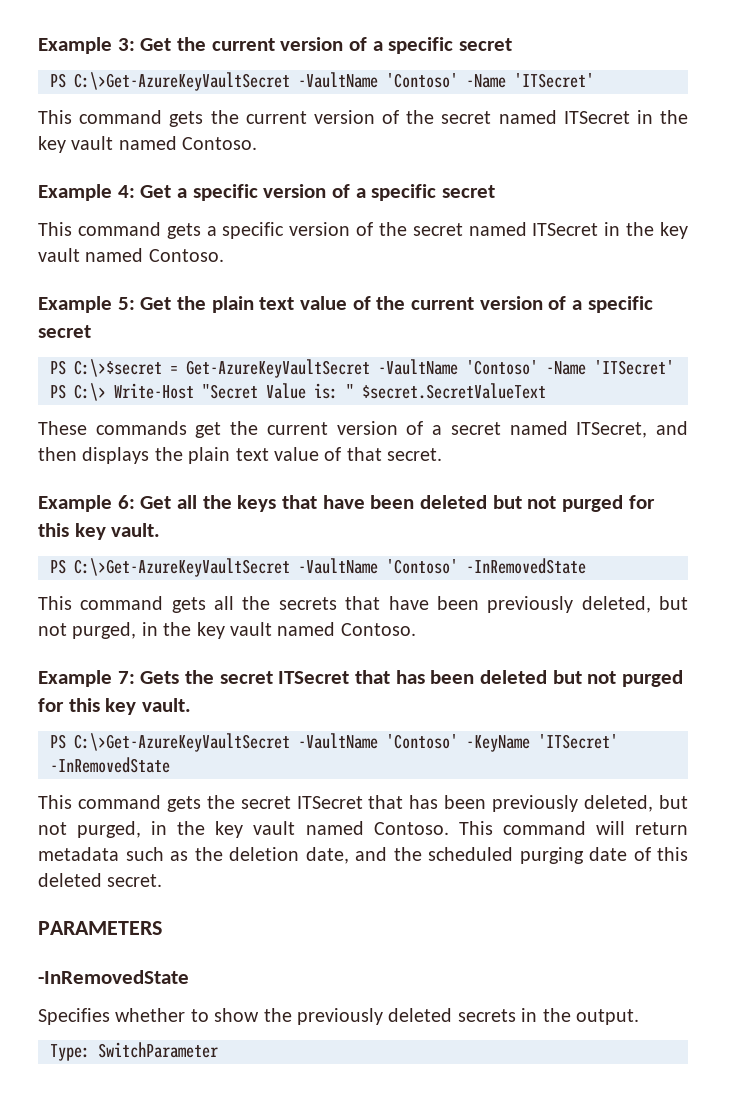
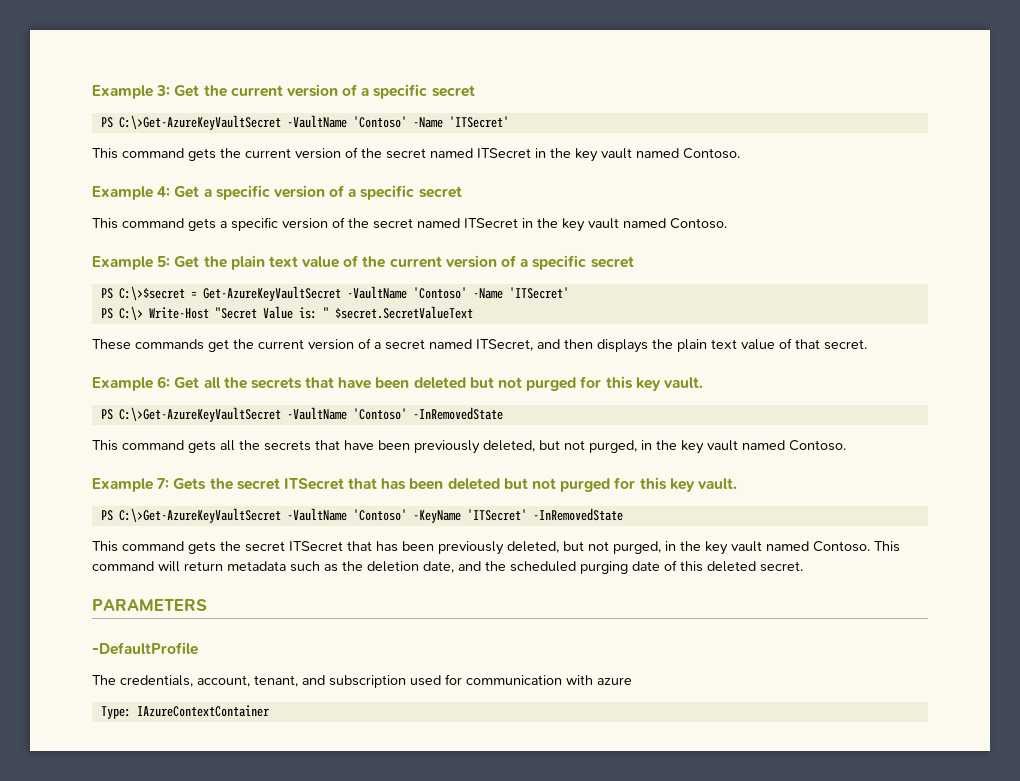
- Example 6: Get all the keys that have been deleted but not purged for this key vault.
+ Example 6: Get all the secrets that have been deleted but not purged for this key vault.
  PARAMETERS
- -InRemovedState
- Specifies whether to show the previously deleted secrets in the output.
+ -DefaultProfile
+ The credentials, account, tenant, and subscription used for communication with azure
- Type: SwitchParameter
+ Type: IAzureContextContainer

